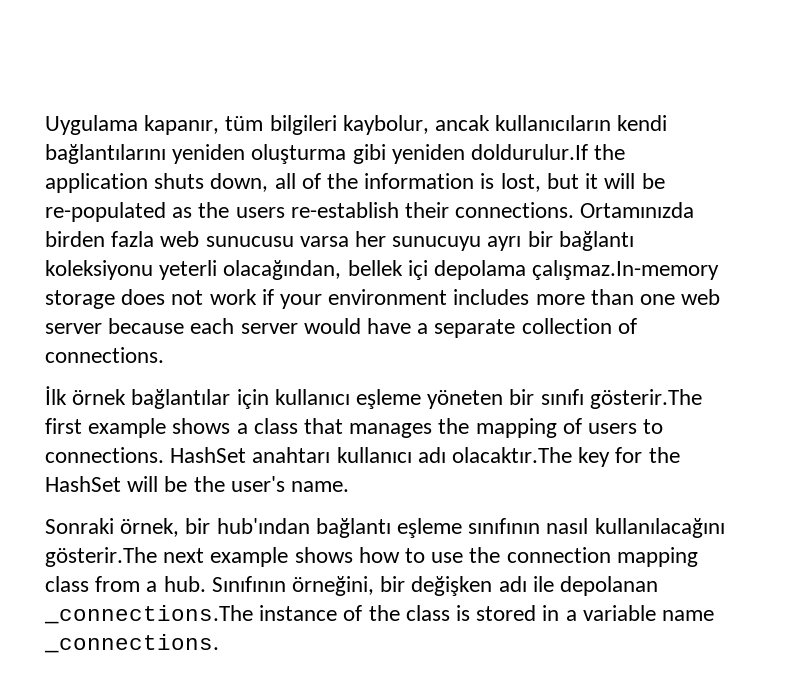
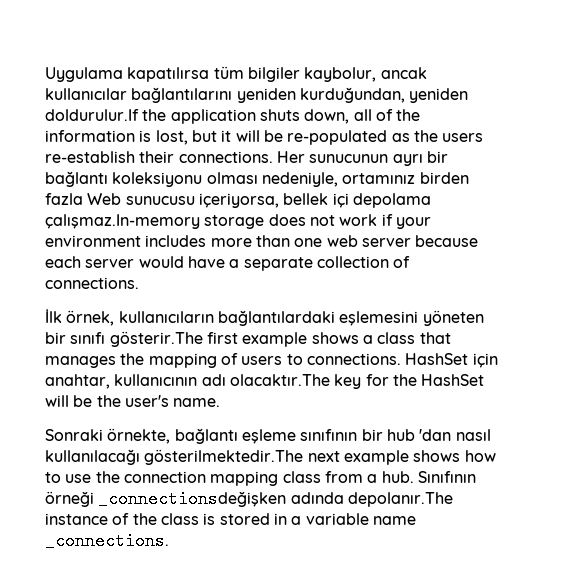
- Uygulama kapanır, tüm bilgileri kaybolur, ancak kullanıcıların kendi bağlantılarını yeniden oluşturma gibi yeniden doldurulur.If the application shuts down, all of the information is lost, but it will be re-populated as the users re-establish their connections.
+ Uygulama kapatılırsa tüm bilgiler kaybolur, ancak kullanıcılar bağlantılarını yeniden kurduğundan, yeniden doldurulur.If the application shuts down, all of the information is lost, but it will be re-populated as the users re-establish their connections.
- Ortamınızda birden fazla web sunucusu varsa her sunucuyu ayrı bir bağlantı koleksiyonu yeterli olacağından, bellek içi depolama çalışmaz.In-memory storage does not work if your environment includes more than one web server because each server would have a separate collection of connections.
+ Her sunucunun ayrı bir bağlantı koleksiyonu olması nedeniyle, ortamınız birden fazla Web sunucusu içeriyorsa, bellek içi depolama çalışmaz.In-memory storage does not work if your environment includes more than one web server because each server would have a separate collection of connections.
- İlk örnek bağlantılar için kullanıcı eşleme yöneten bir sınıfı gösterir.The first example shows a class that manages the mapping of users to connections.
+ İlk örnek, kullanıcıların bağlantılardaki eşlemesini yöneten bir sınıfı gösterir.The first example shows a class that manages the mapping of users to connections.
- HashSet anahtarı kullanıcı adı olacaktır.The key for the HashSet will be the user's name.
+ HashSet için anahtar, kullanıcının adı olacaktır.The key for the HashSet will be the user's name.
- Sonraki örnek, bir hub'ından bağlantı eşleme sınıfının nasıl kullanılacağını gösterir.The next example shows how to use the connection mapping class from a hub.
+ Sonraki örnekte, bağlantı eşleme sınıfının bir hub 'dan nasıl kullanılacağı gösterilmektedir.The next example shows how to use the connection mapping class from a hub.
- Sınıfının örneğini, bir değişken adı ile depolanan _connections.The instance of the class is stored in a variable name _connections.
+ Sınıfının örneği _connectionsdeğişken adında depolanır.The instance of the class is stored in a variable name _connections.

